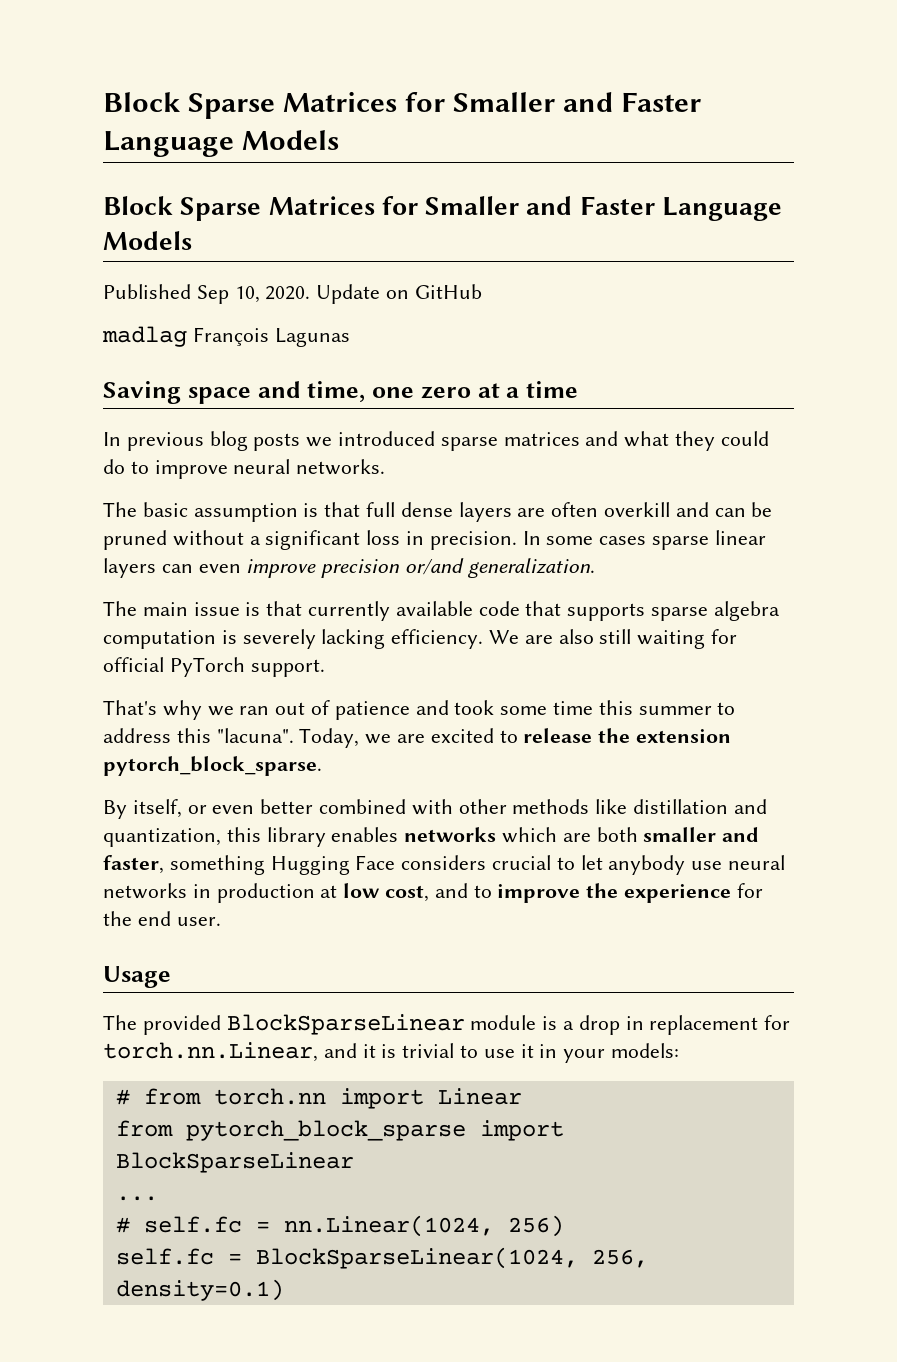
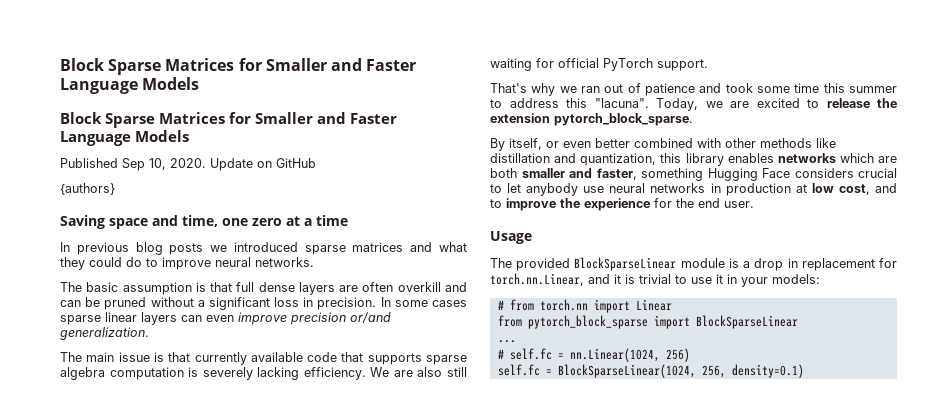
- madlag François Lagunas
+ {authors}

